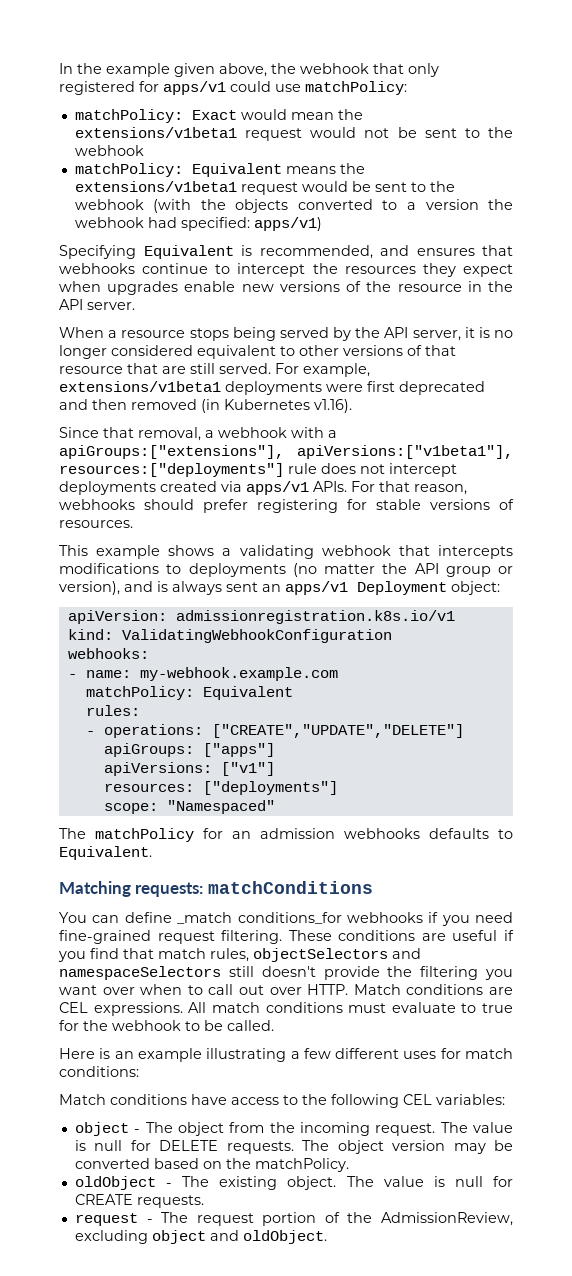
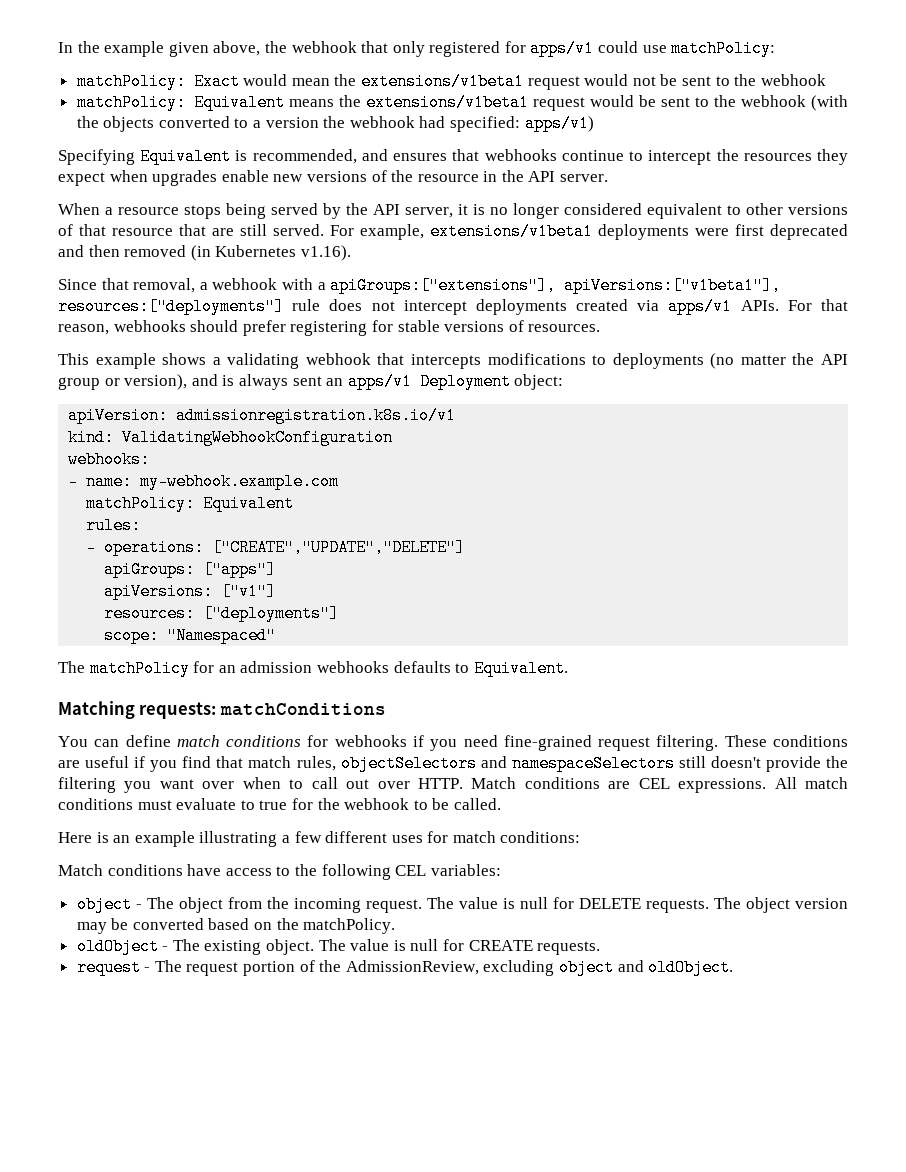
- You can define _match conditions_for webhooks if you need fine-grained request filtering.
+ You can define match conditions for webhooks if you need fine-grained request filtering.

